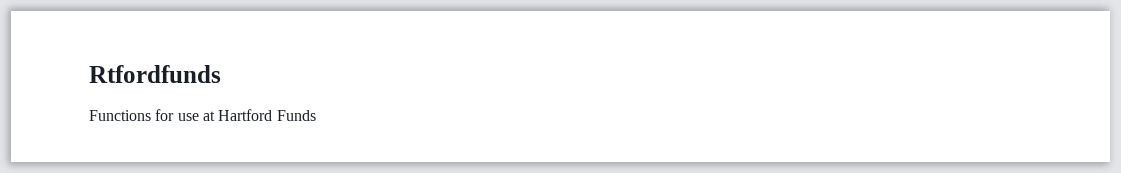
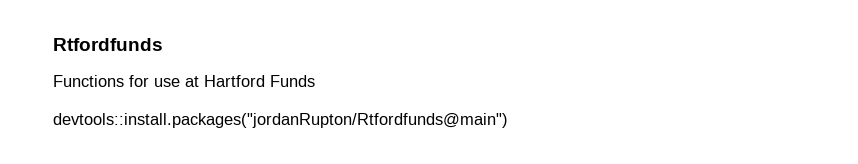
+ devtools::install.packages("jordanRupton/Rtfordfunds@main")

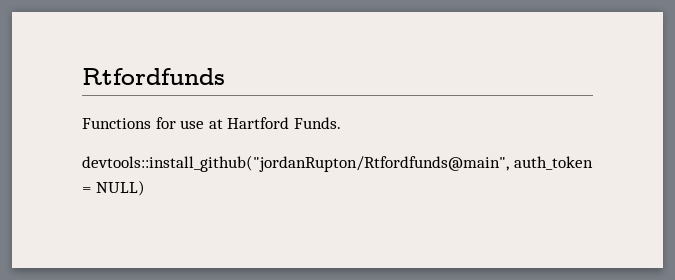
- Functions for use at Hartford Funds
- devtools::install.packages("jordanRupton/Rtfordfunds@main")
+ Functions for use at Hartford Funds.
+ devtools::install_github("jordanRupton/Rtfordfunds@main", auth_token = NULL)

